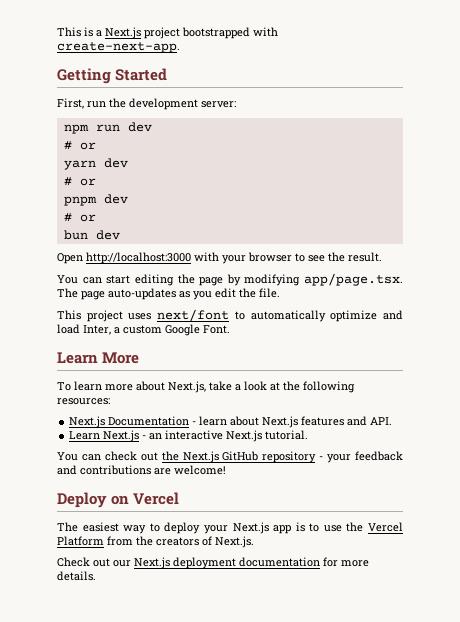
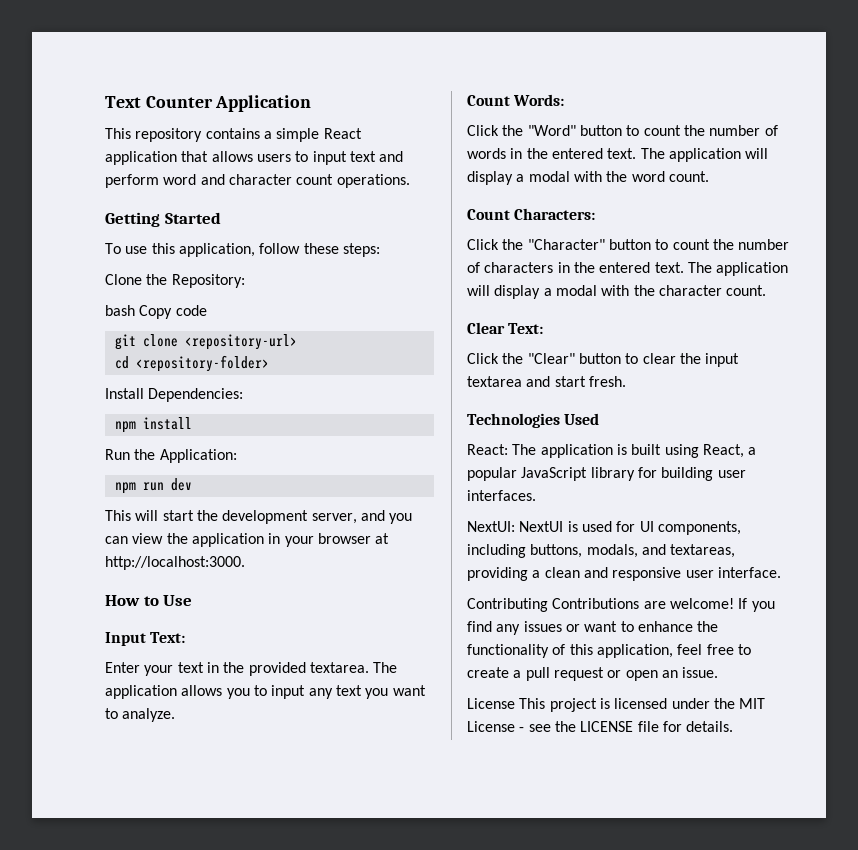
- This is a Next.js project bootstrapped with create-next-app.
+ Text Counter Application
+ This repository contains a simple React application that allows users to input text and perform word and character count operations.
  Getting Started
- First, run the development server:
+ To use this application, follow these steps:
+ Clone the Repository:
+ bash Copy code
+ git clone <repository-url>
+ cd <repository-folder>
+ Install Dependencies:
+ npm install
+ Run the Application:
  npm run dev
- # or
- yarn dev
- # or
- pnpm dev
- # or
- bun dev
- Open http://localhost:3000 with your browser to see the result.
- You can start editing the page by modifying app/page.tsx. The page auto-updates as you edit the file.
- This project uses next/font to automatically optimize and load Inter, a custom Google Font.
- Learn More
- To learn more about Next.js, take a look at the following resources:
- Next.js Documentation - learn about Next.js features and API.
- Learn Next.js - an interactive Next.js tutorial.
- You can check out the Next.js GitHub repository - your feedback and contributions are welcome!
- Deploy on Vercel
- The easiest way to deploy your Next.js app is to use the Vercel Platform from the creators of Next.js.
- Check out our Next.js deployment documentation for more details.
+ This will start the development server, and you can view the application in your browser at http://localhost:3000.
+ How to Use
+ Input Text:
+ Enter your text in the provided textarea. The application allows you to input any text you want to analyze.
+ Count Words:
+ Click the "Word" button to count the number of words in the entered text. The application will display a modal with the word count.
+ Count Characters:
+ Click the "Character" button to count the number of characters in the entered text. The application will display a modal with the character count.
+ Clear Text:
+ Click the "Clear" button to clear the input textarea and start fresh.
+ Technologies Used
+ React: The application is built using React, a popular JavaScript library for building user interfaces.
+ NextUI: NextUI is used for UI components, including buttons, modals, and textareas, providing a clean and responsive user interface.
+ Contributing Contributions are welcome! If you find any issues or want to enhance the functionality of this application, feel free to create a pull request or open an issue.
+ License This project is licensed under the MIT License - see the LICENSE file for details.

